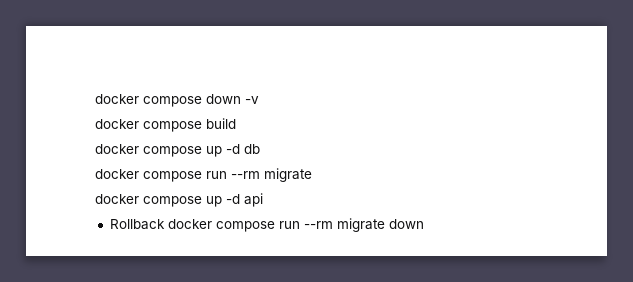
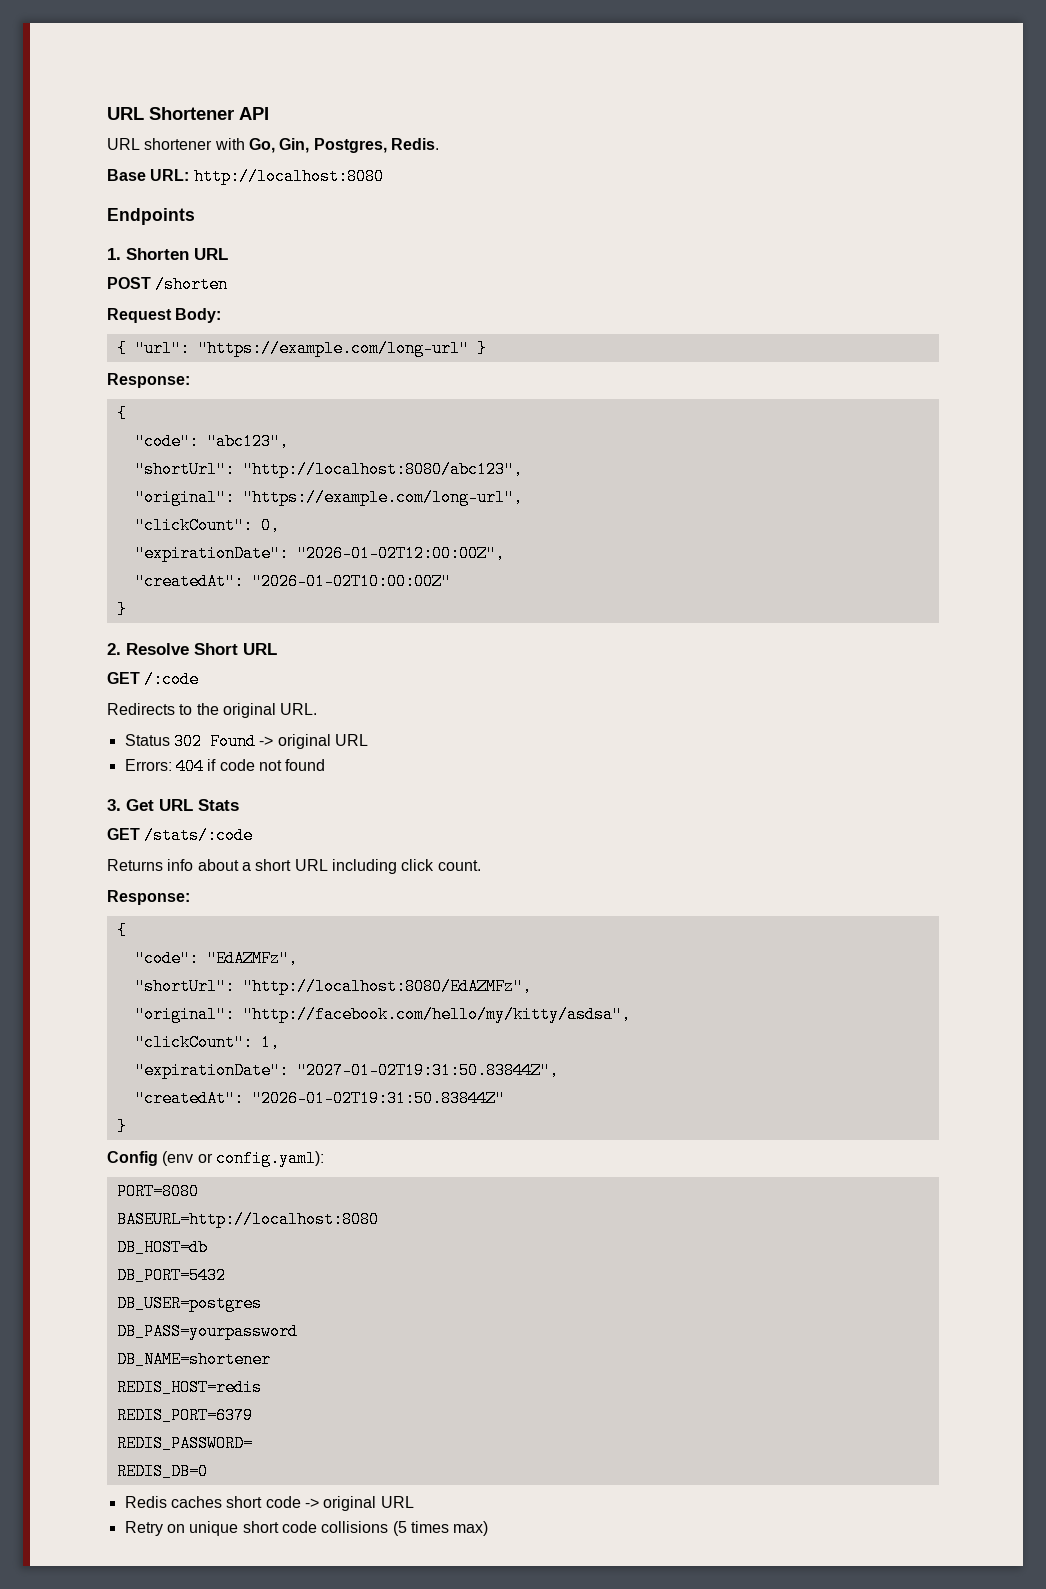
- docker compose down -v
- docker compose build
- docker compose up -d db
- docker compose run --rm migrate
- docker compose up -d api
- Rollback docker compose run --rm migrate down
+ URL Shortener API
+ URL shortener with Go, Gin, Postgres, Redis.
+ Base URL: http://localhost:8080
+ Endpoints
+ 1. Shorten URL
+ POST /shorten
+ Request Body:
+ { "url": "https://example.com/long-url" }
+ Response:
+ {
+ "code": "abc123",
+ "shortUrl": "http://localhost:8080/abc123",
+ "original": "https://example.com/long-url",
+ "clickCount": 0,
+ "expirationDate": "2026-01-02T12:00:00Z",
+ "createdAt": "2026-01-02T10:00:00Z"
+ }
+ 2. Resolve Short URL
+ GET /:code
+ Redirects to the original URL.
+ Status 302 Found -> original URL
+ Errors: 404 if code not found
+ 3. Get URL Stats
+ GET /stats/:code
+ Returns info about a short URL including click count.
+ Response:
+ {
+ "code": "EdAZMFz",
+ "shortUrl": "http://localhost:8080/EdAZMFz",
+ "original": "http://facebook.com/hello/my/kitty/asdsa",
+ "clickCount": 1,
+ "expirationDate": "2027-01-02T19:31:50.83844Z",
+ "createdAt": "2026-01-02T19:31:50.83844Z"
+ }
+ Config (env or config.yaml):
+ PORT=8080
+ BASEURL=http://localhost:8080
+ DB_HOST=db
+ DB_PORT=5432
+ DB_USER=postgres
+ DB_PASS=yourpassword
+ DB_NAME=shortener
+ REDIS_HOST=redis
+ REDIS_PORT=6379
+ REDIS_PASSWORD=
+ REDIS_DB=0
+ Redis caches short code -> original URL
+ Retry on unique short code collisions (5 times max)

